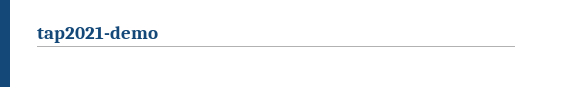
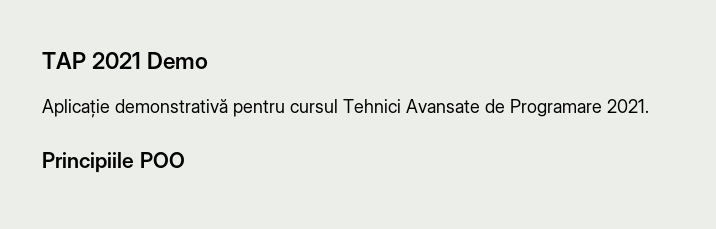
- tap2021-demo
+ TAP 2021 Demo
+ Aplicație demonstrativă pentru cursul Tehnici Avansate de Programare 2021.
+ Principiile POO

